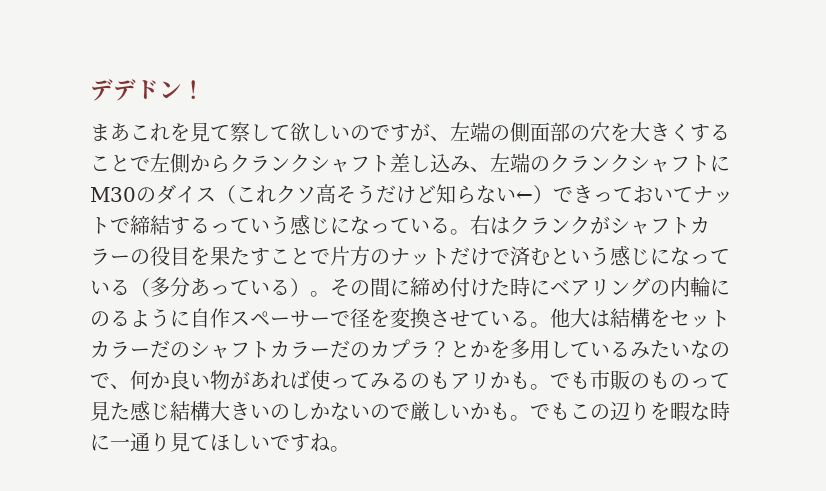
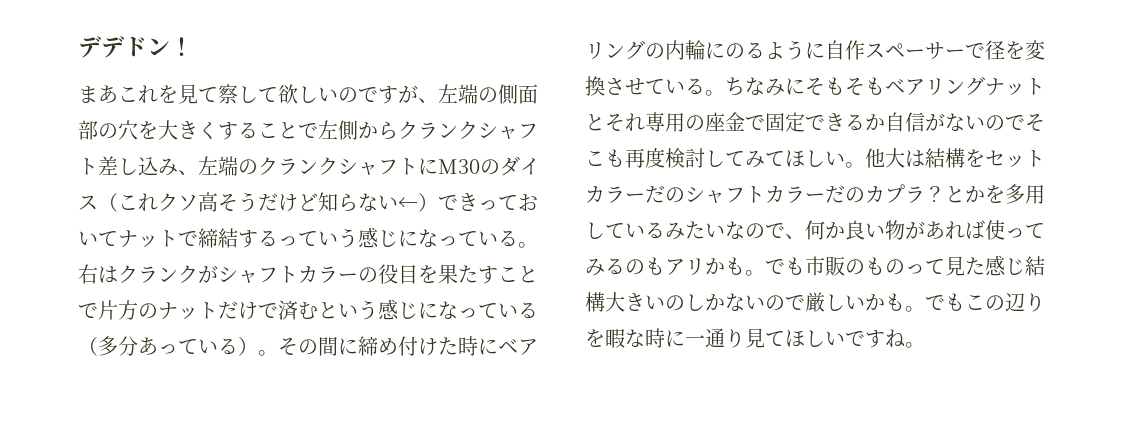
+ ちなみにそもそもベアリングナットとそれ専用の座金で固定できるか自信がないのでそこも再度検討してみてほしい。

